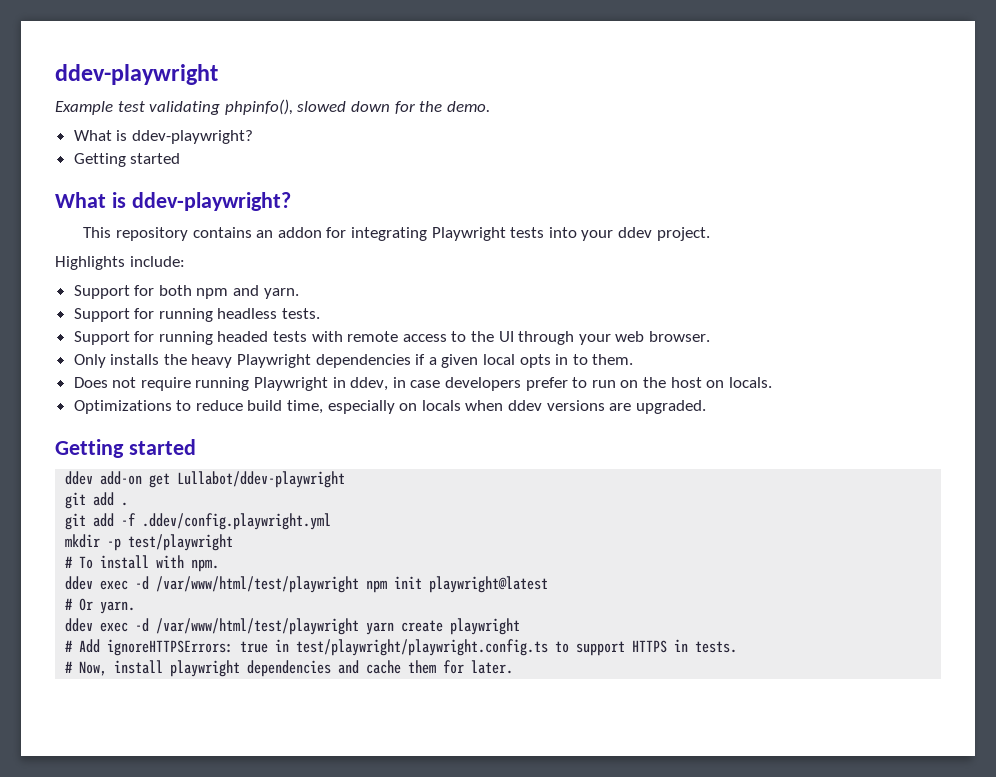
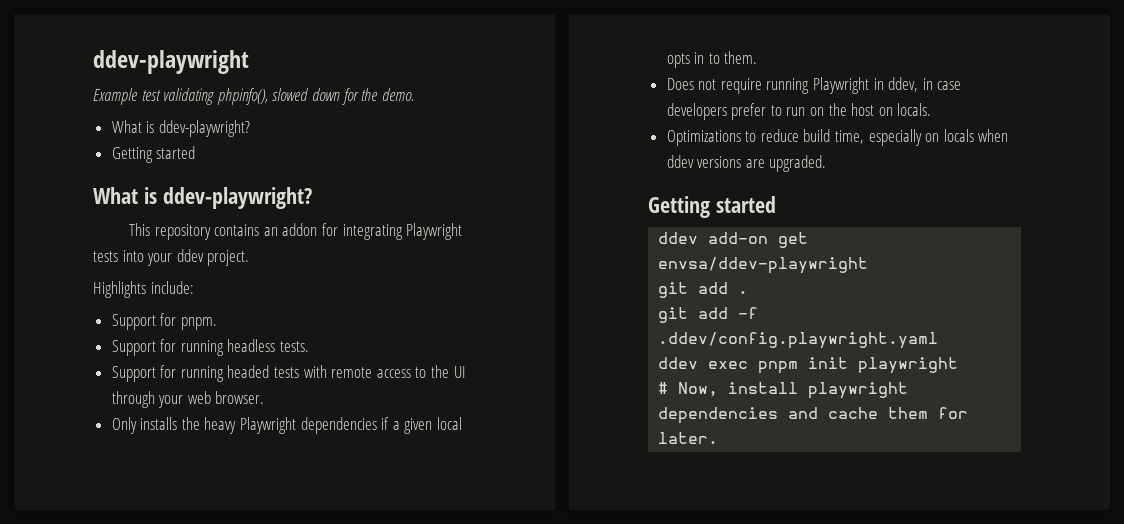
- Support for both npm and yarn.
+ Support for pnpm.
- ddev add-on get Lullabot/ddev-playwright
+ ddev add-on get envsa/ddev-playwright
- git add -f .ddev/config.playwright.yml
- mkdir -p test/playwright
- # To install with npm.
- ddev exec -d /var/www/html/test/playwright npm init playwright@latest
- # Or yarn.
- ddev exec -d /var/www/html/test/playwright yarn create playwright
- # Add ignoreHTTPSErrors: true in test/playwright/playwright.config.ts to support HTTPS in tests.
+ git add -f .ddev/config.playwright.yaml
+ ddev exec pnpm init playwright

